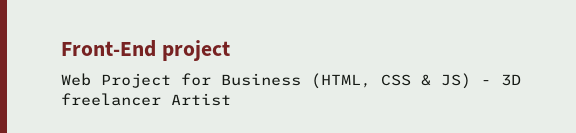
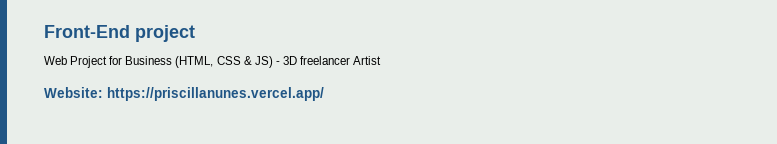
+ Website: https://priscillanunes.vercel.app/

